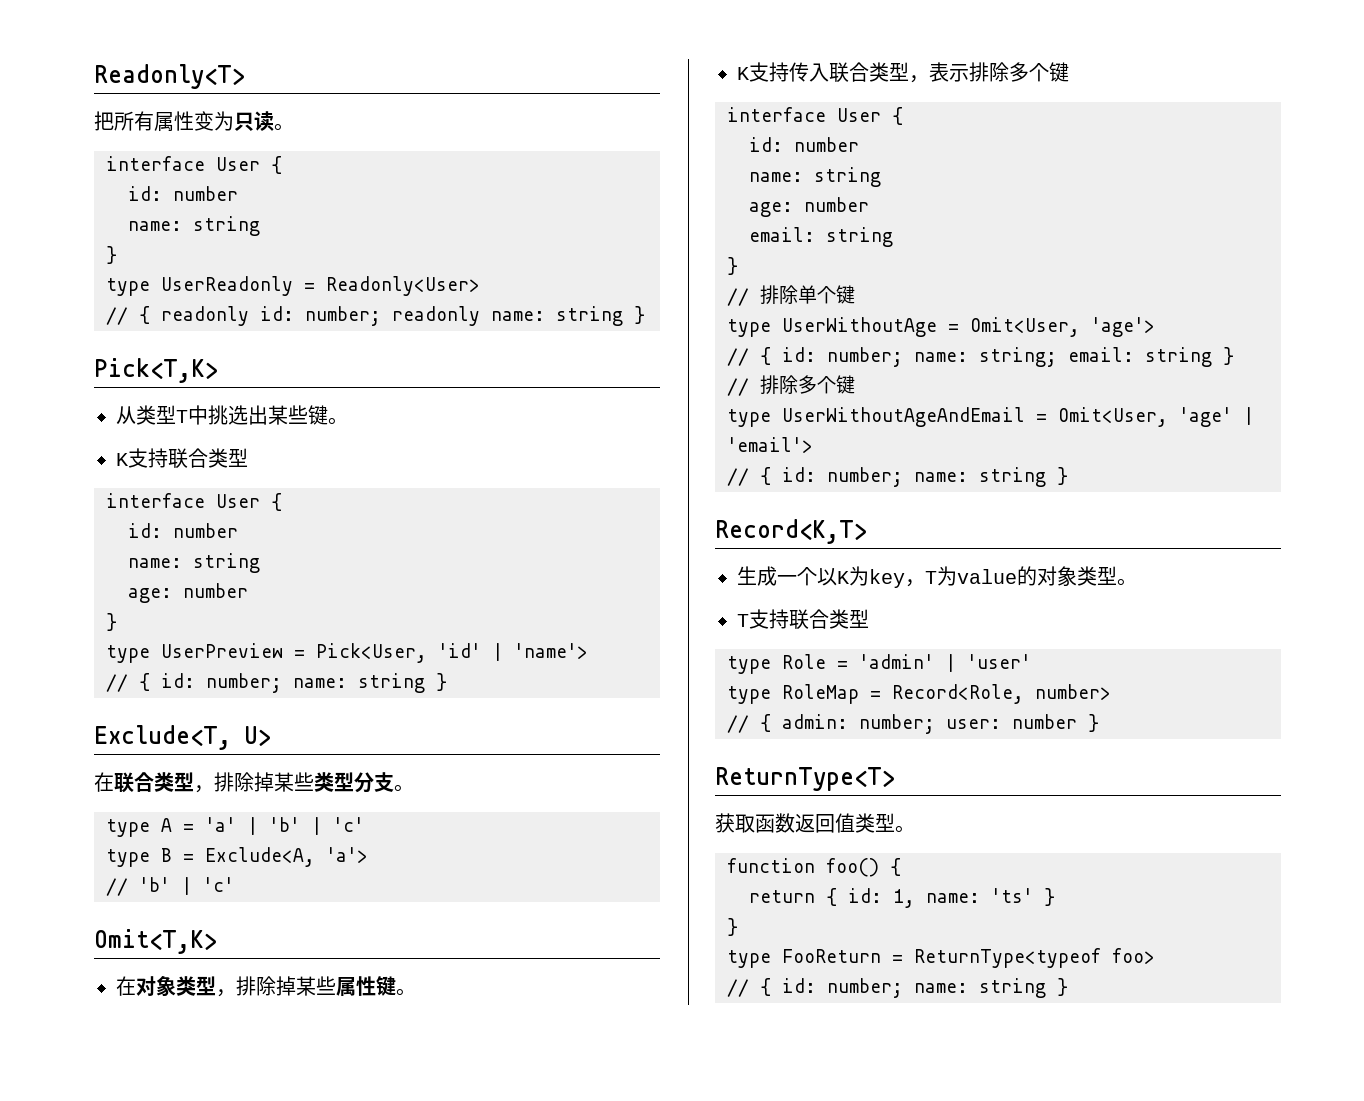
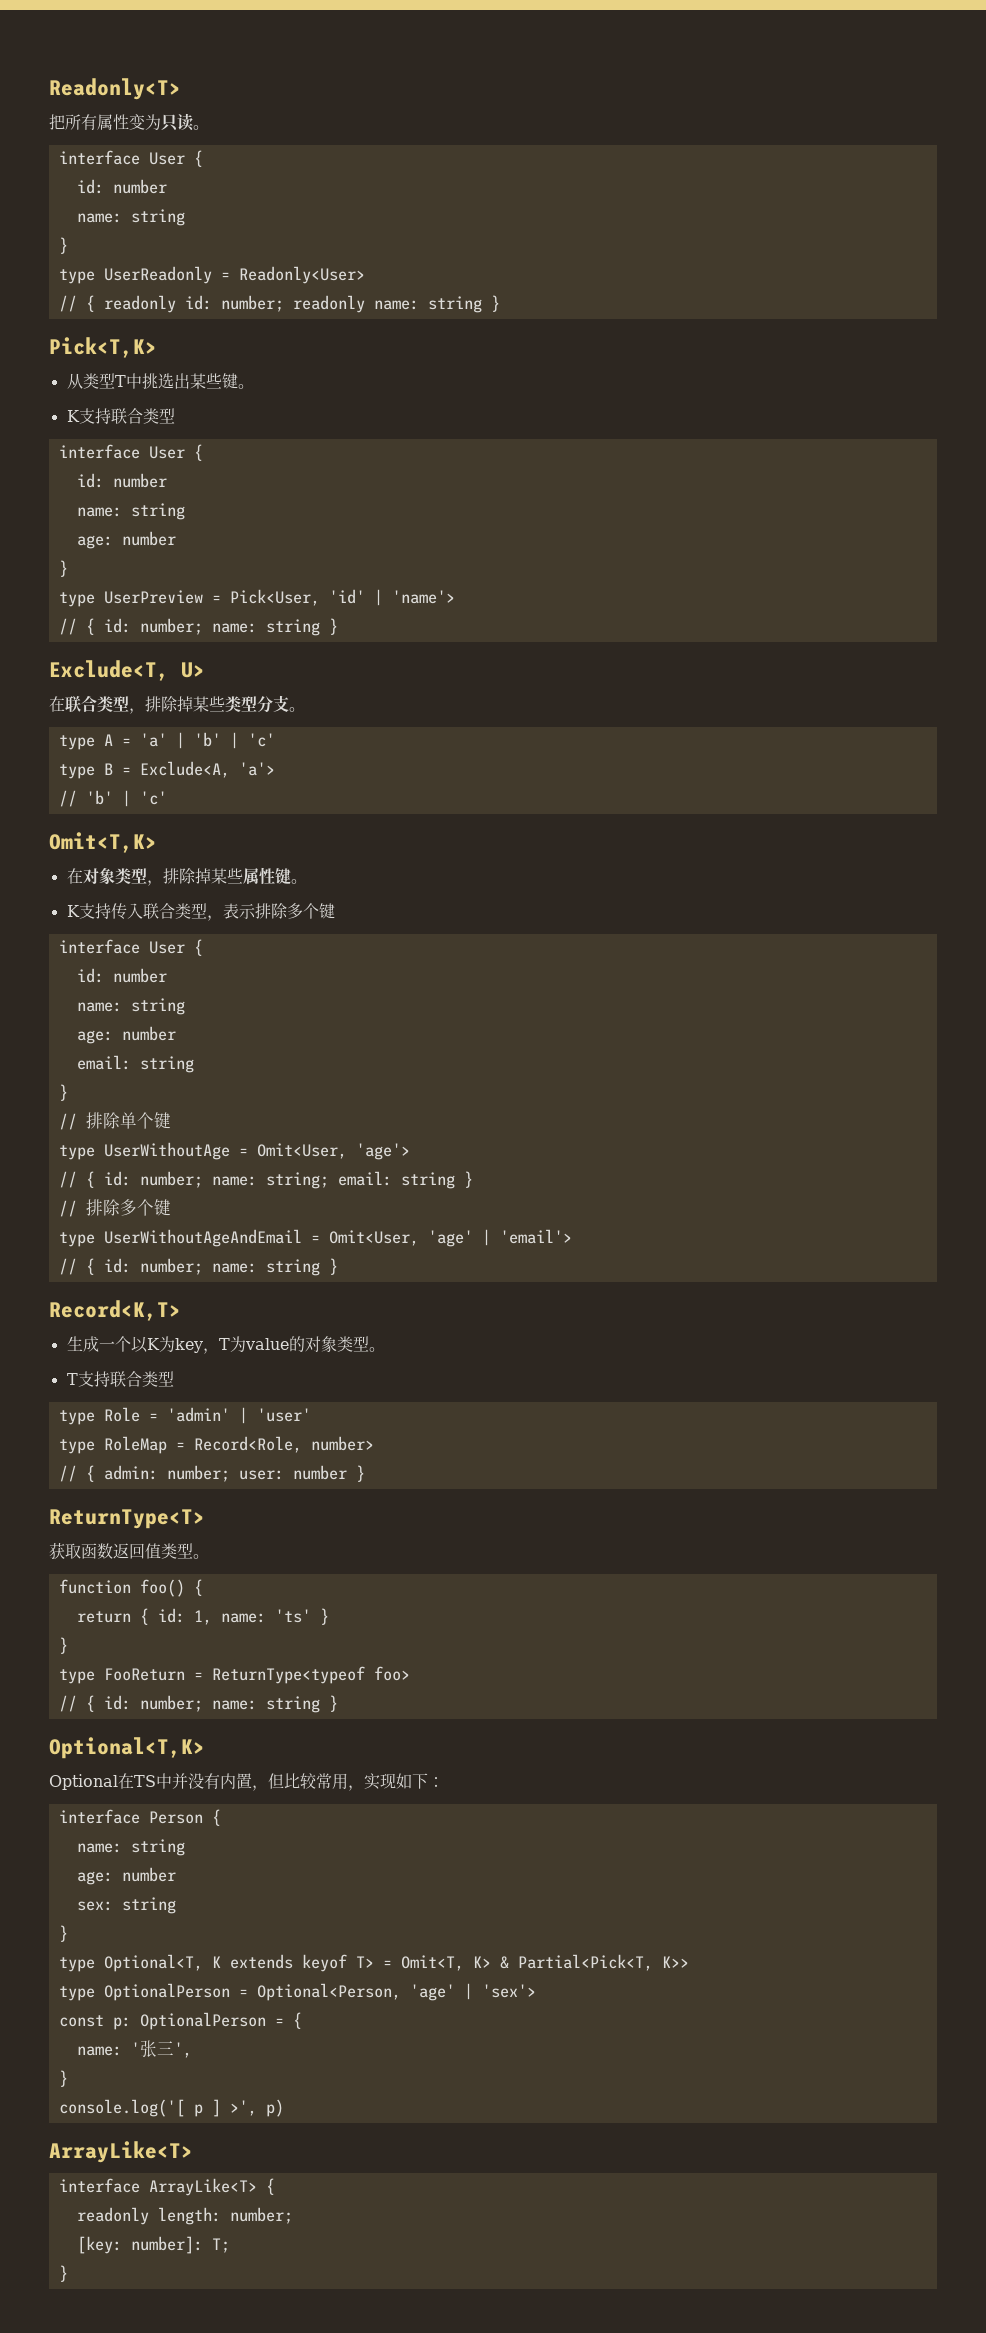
+ Optional<T,K>
+ Optional在TS中并没有内置，但比较常用，实现如下：
+ interface Person {
+ name: string
+ age: number
+ sex: string
+ }
+ type Optional<T, K extends keyof T> = Omit<T, K> & Partial<Pick<T, K>>
+ type OptionalPerson = Optional<Person, 'age' | 'sex'>
+ const p: OptionalPerson = {
+ name: '张三',
+ }
+ console.log('[ p ] >', p)
+ ArrayLike<T>
+ interface ArrayLike<T> {
+ readonly length: number;
+ [key: number]: T;
+ }

